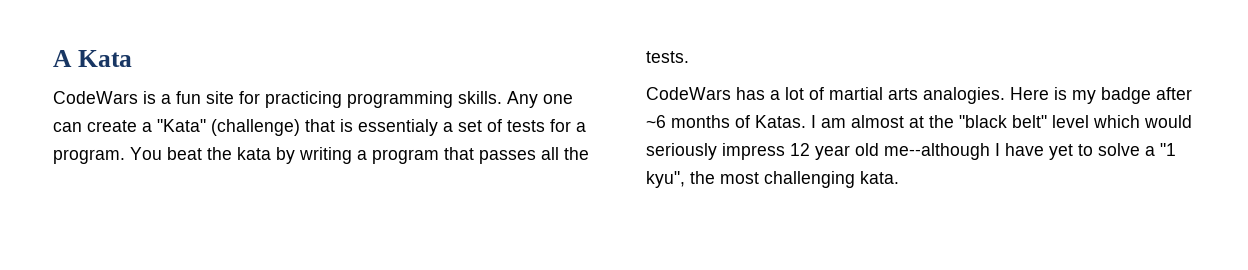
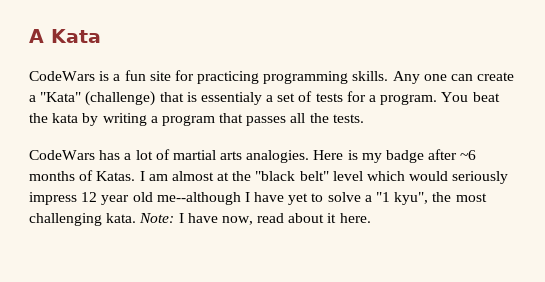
+ Note: I have now, read about it here.

